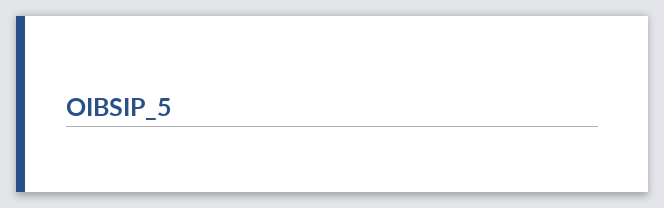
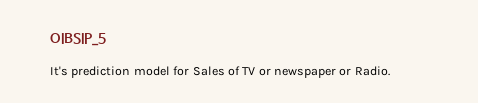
+ It's prediction model for Sales of TV or newspaper or Radio.

